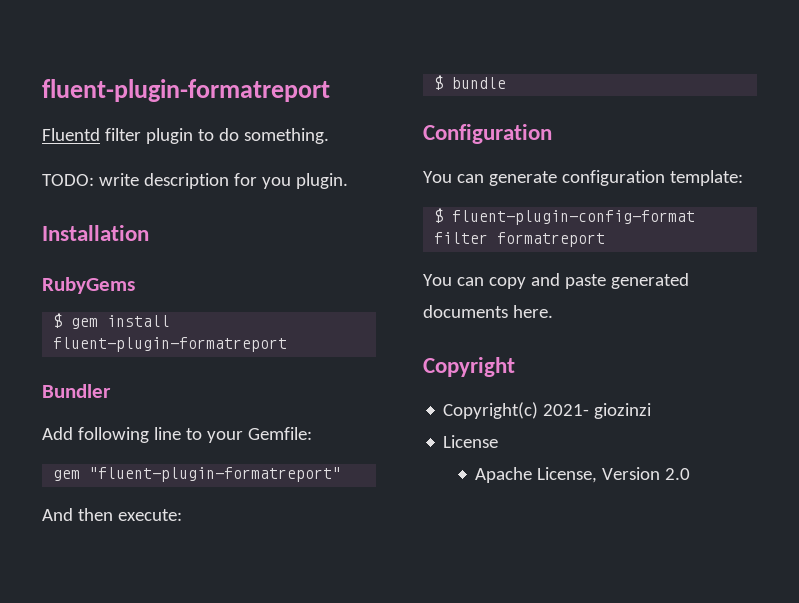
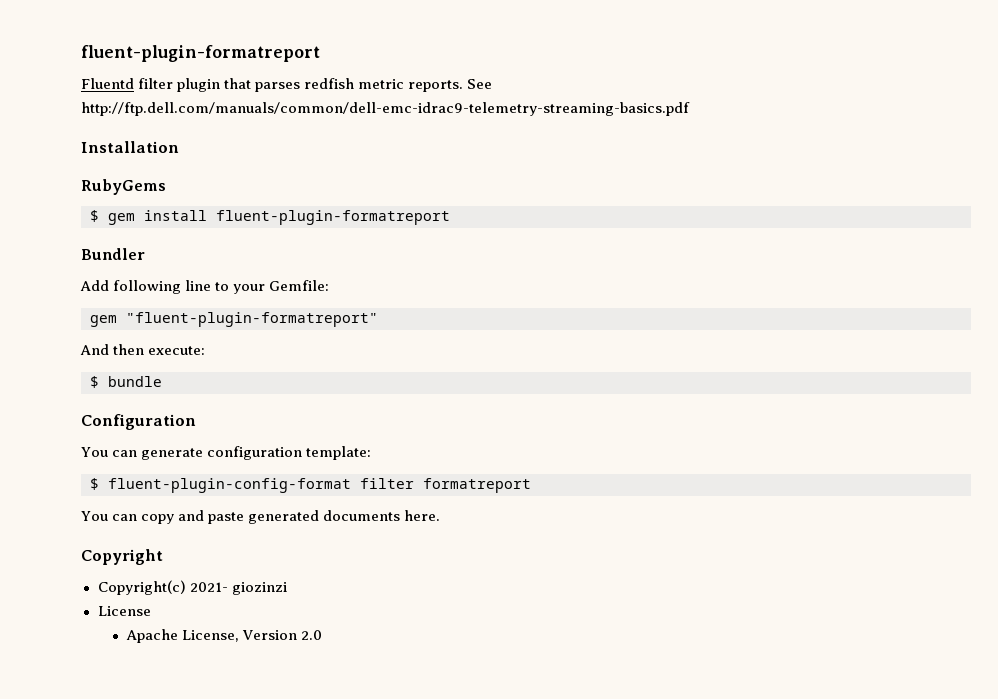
- Fluentd filter plugin to do something.
- TODO: write description for you plugin.
+ Fluentd filter plugin that parses redfish metric reports. See http://ftp.dell.com/manuals/common/dell-emc-idrac9-telemetry-streaming-basics.pdf

